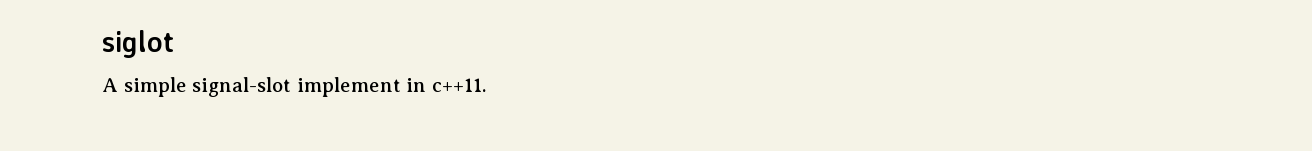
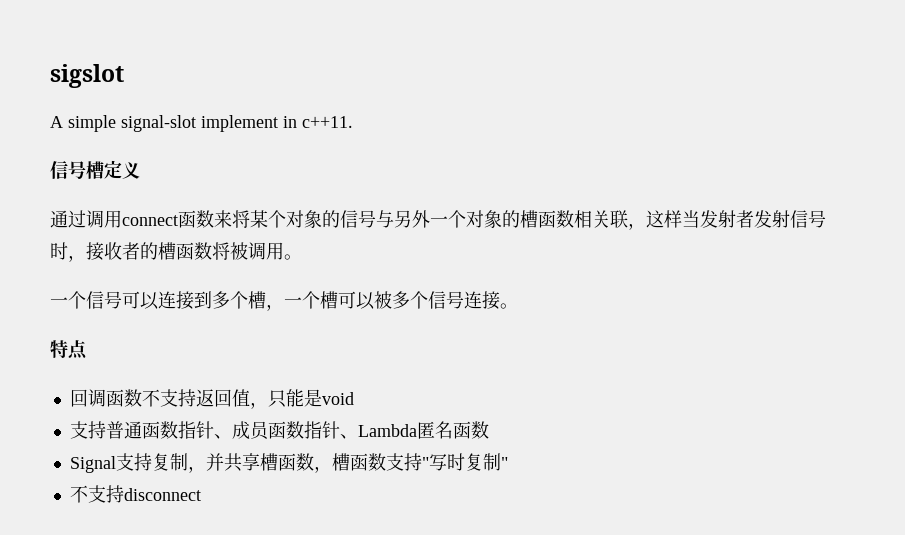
- siglot
+ sigslot
+ 信号槽定义
+ 通过调用connect函数来将某个对象的信号与另外一个对象的槽函数相关联，这样当发射者发射信号时，接收者的槽函数将被调用。
+ 一个信号可以连接到多个槽，一个槽可以被多个信号连接。
+ 特点
+ 回调函数不支持返回值，只能是void
+ 支持普通函数指针、成员函数指针、Lambda匿名函数
+ Signal支持复制，并共享槽函数，槽函数支持"写时复制"
+ 不支持disconnect

